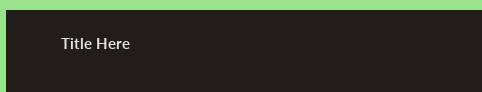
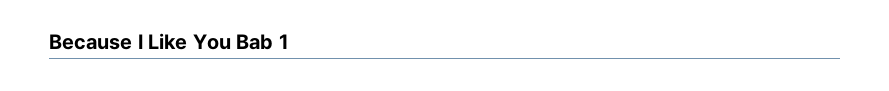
- Title Here
+ Because I Like You Bab 1

